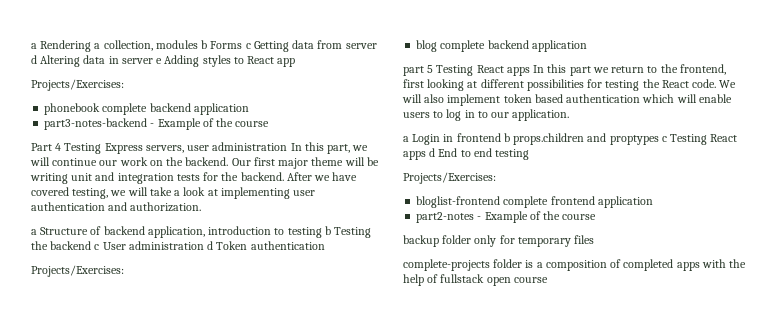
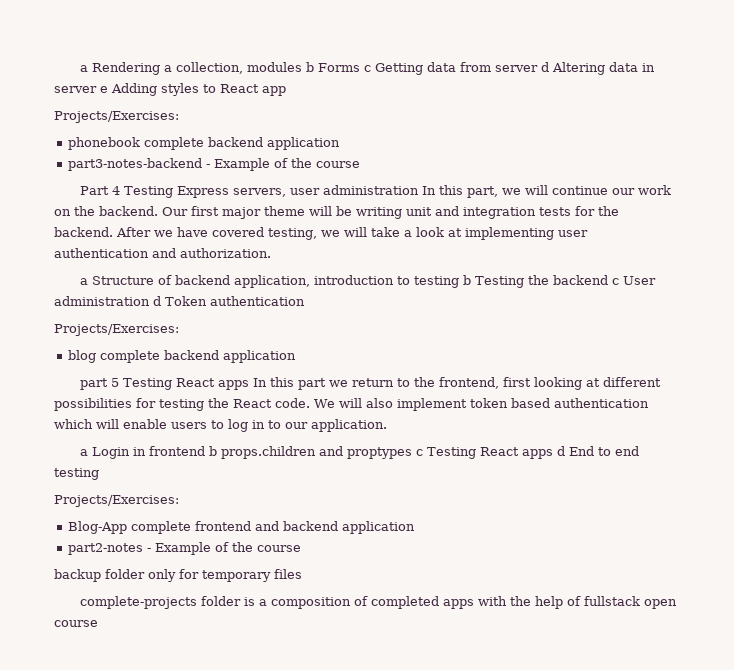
- bloglist-frontend complete frontend application
+ Blog-App complete frontend and backend application

